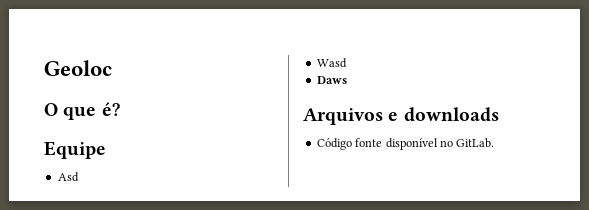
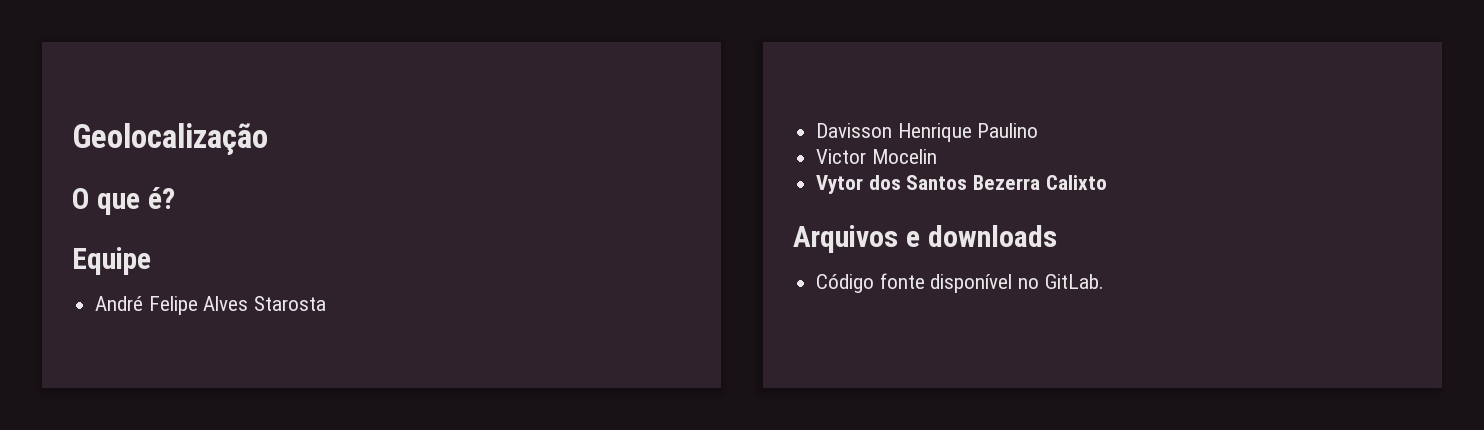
- Geoloc
+ Geolocalização
- Asd
- Wasd
- Daws
+ André Felipe Alves Starosta
+ Davisson Henrique Paulino
+ Victor Mocelin
+ Vytor dos Santos Bezerra Calixto

